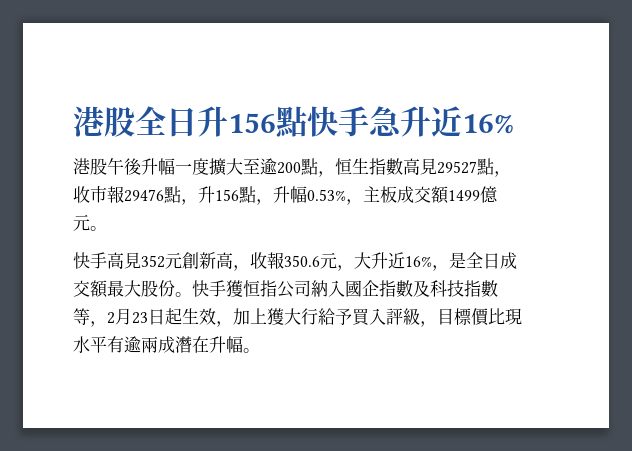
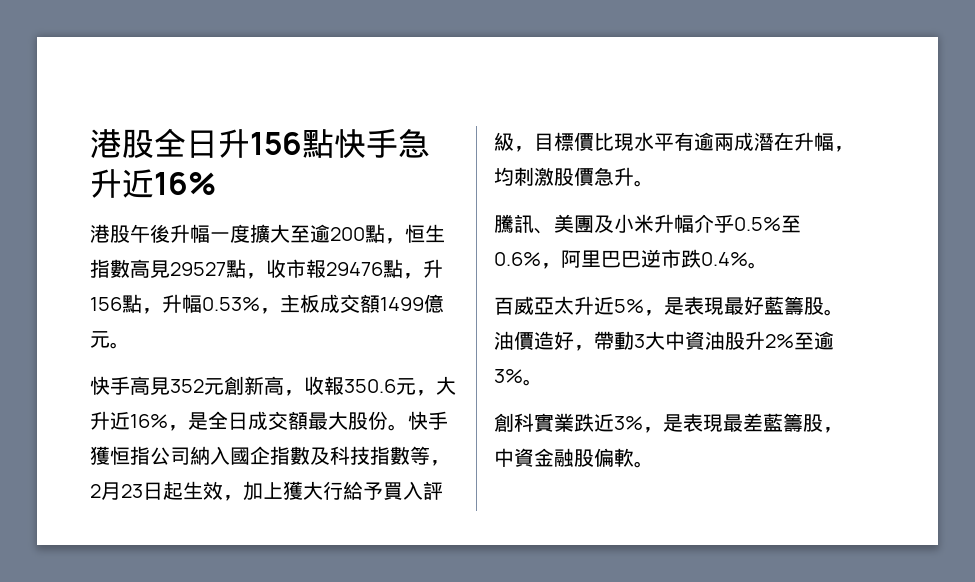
- 快手獲恒指公司納入國企指數及科技指數等，2月23日起生效，加上獲大行給予買入評級，目標價比現水平有逾兩成潛在升幅。
+ 快手獲恒指公司納入國企指數及科技指數等，2月23日起生效，加上獲大行給予買入評級，目標價比現水平有逾兩成潛在升幅，均刺激股價急升。
+ 騰訊、美團及小米升幅介乎0.5%至0.6%，阿里巴巴逆市跌0.4%。
+ 百威亞太升近5%，是表現最好藍籌股。油價造好，帶動3大中資油股升2%至逾3%。
+ 創科實業跌近3%，是表現最差藍籌股，中資金融股偏軟。

